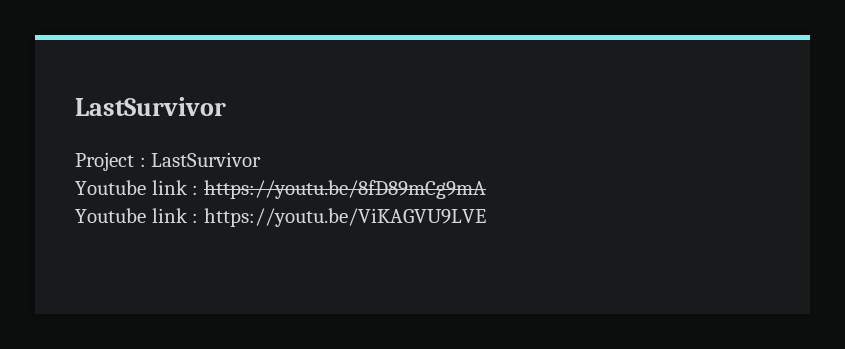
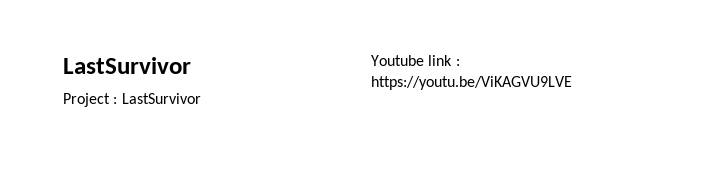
- Youtube link : https://youtu.be/8fD89mCg9mA

